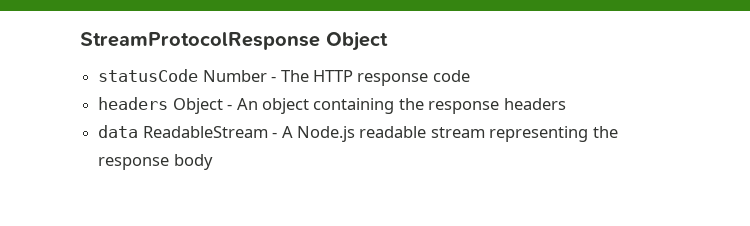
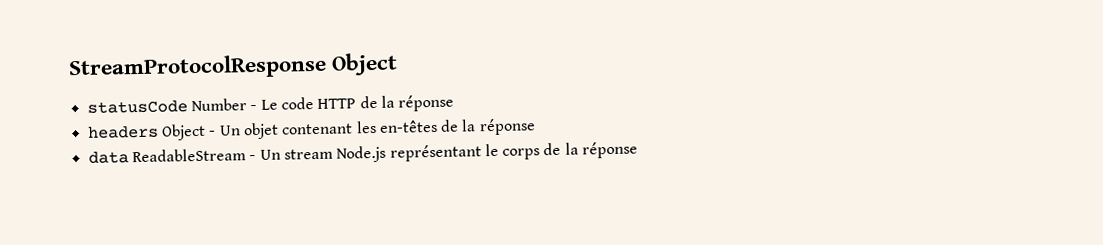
- statusCode Number - The HTTP response code
- headers Object - An object containing the response headers
- data ReadableStream - A Node.js readable stream representing the response body
+ statusCode Number - Le code HTTP de la réponse
+ headers Object - Un objet contenant les en-têtes de la réponse
+ data ReadableStream - Un stream Node.js représentant le corps de la réponse

